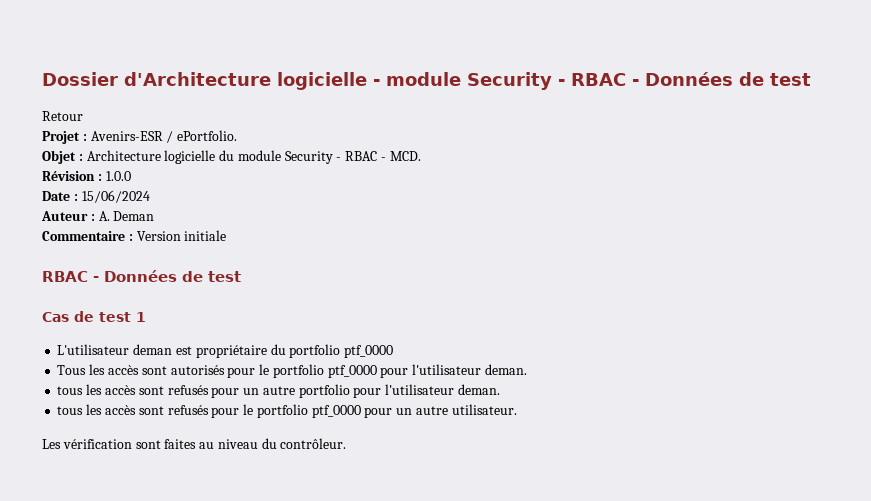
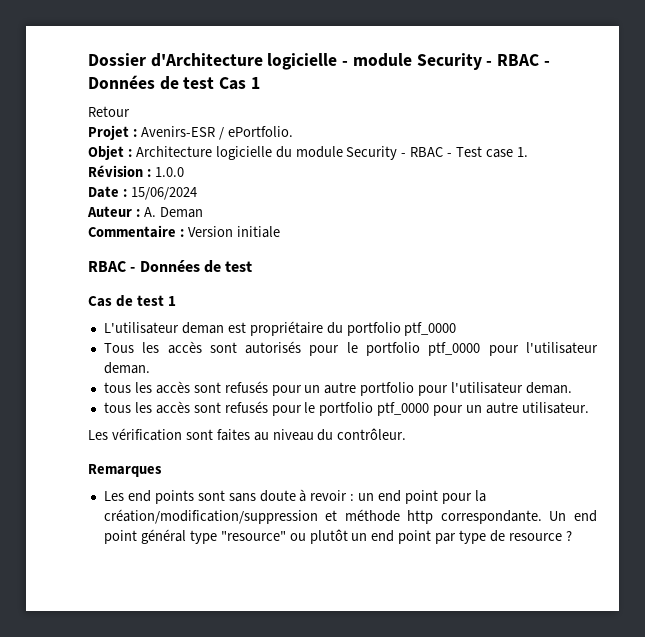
- Dossier d'Architecture logicielle - module Security - RBAC - Données de test
+ Dossier d'Architecture logicielle - module Security - RBAC - Données de test Cas 1
- Objet : Architecture logicielle du module Security - RBAC - MCD.
+ Objet : Architecture logicielle du module Security - RBAC - Test case 1.
+ Remarques
+ Les end points sont sans doute à revoir : un end point pour la création/modification/suppression et méthode http correspondante. Un end point général type "resource" ou plutôt un end point par type de resource ?

